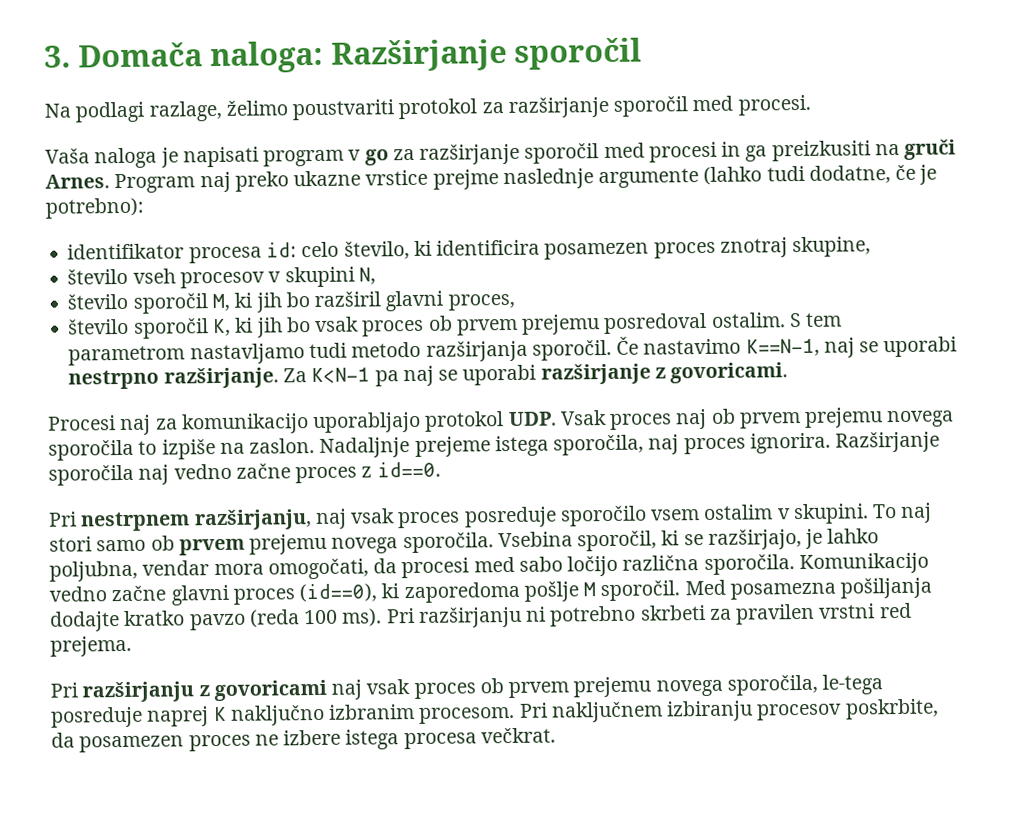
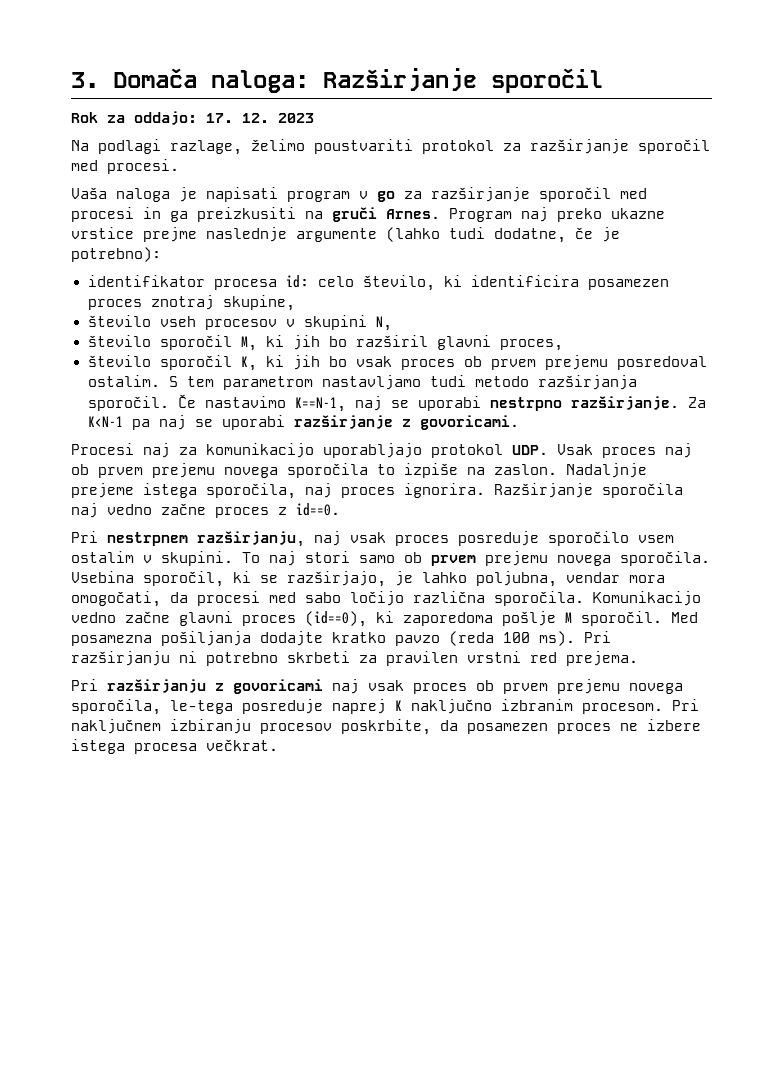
+ Rok za oddajo: 17. 12. 2023

